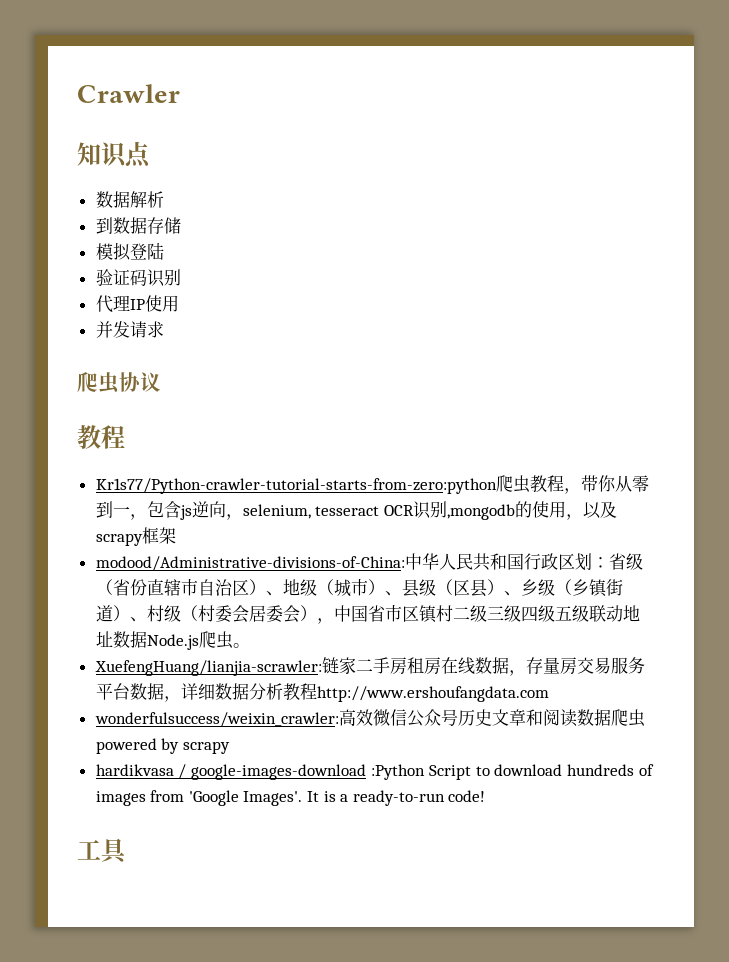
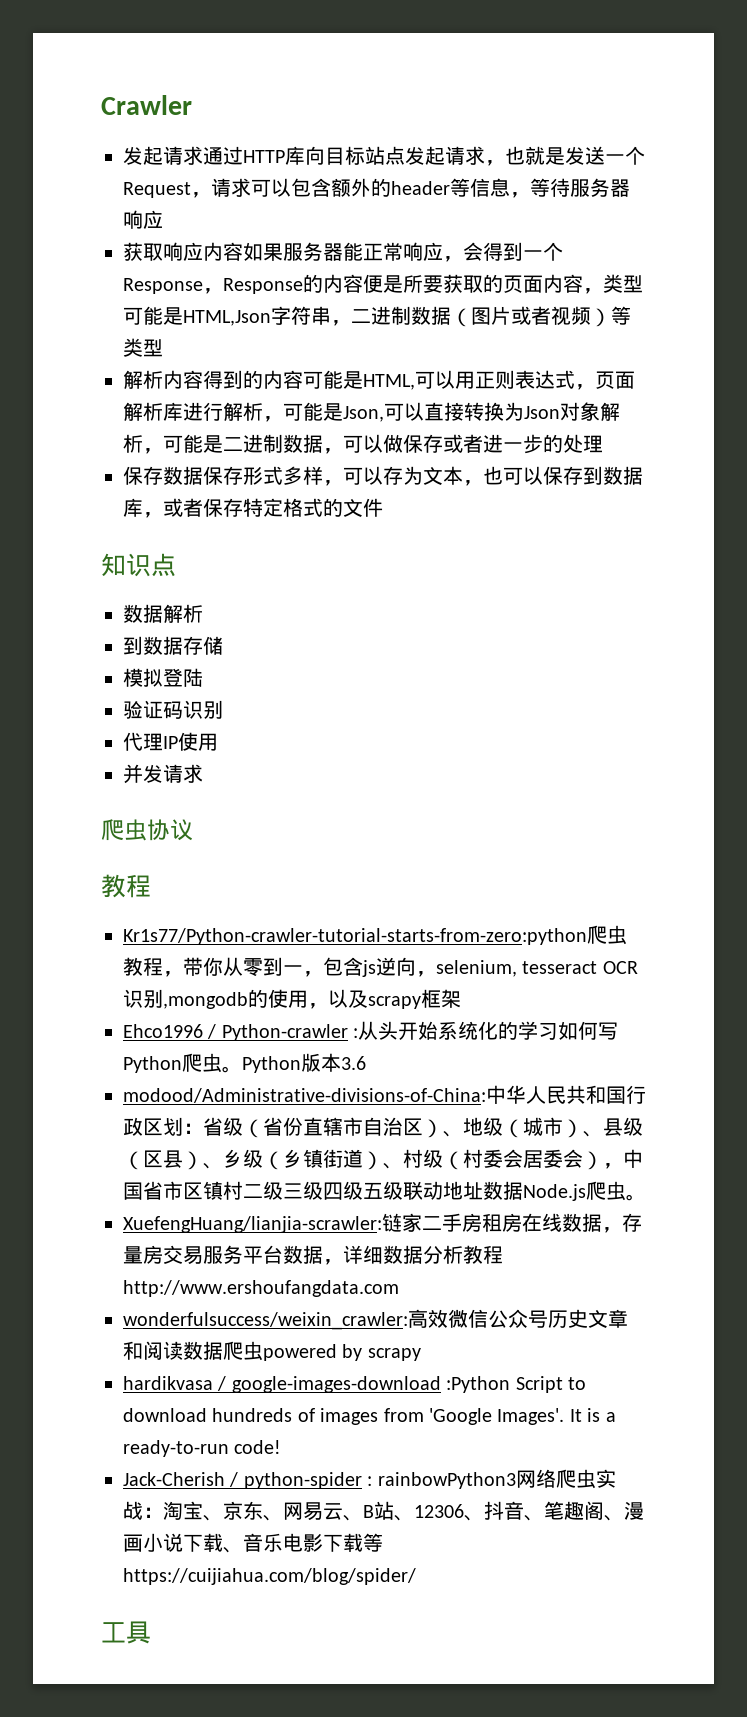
+ 发起请求通过HTTP库向目标站点发起请求，也就是发送一个Request，请求可以包含额外的header等信息，等待服务器响应
+ 获取响应内容如果服务器能正常响应，会得到一个Response，Response的内容便是所要获取的页面内容，类型可能是HTML,Json字符串，二进制数据（图片或者视频）等类型
+ 解析内容得到的内容可能是HTML,可以用正则表达式，页面解析库进行解析，可能是Json,可以直接转换为Json对象解析，可能是二进制数据，可以做保存或者进一步的处理
+ 保存数据保存形式多样，可以存为文本，也可以保存到数据库，或者保存特定格式的文件
+ Ehco1996 / Python-crawler :从头开始系统化的学习如何写Python爬虫。Python版本3.6
+ Jack-Cherish / python-spider : rainbowPython3网络爬虫实战：淘宝、京东、网易云、B站、12306、抖音、笔趣阁、漫画小说下载、音乐电影下载等https://cuijiahua.com/blog/spider/

